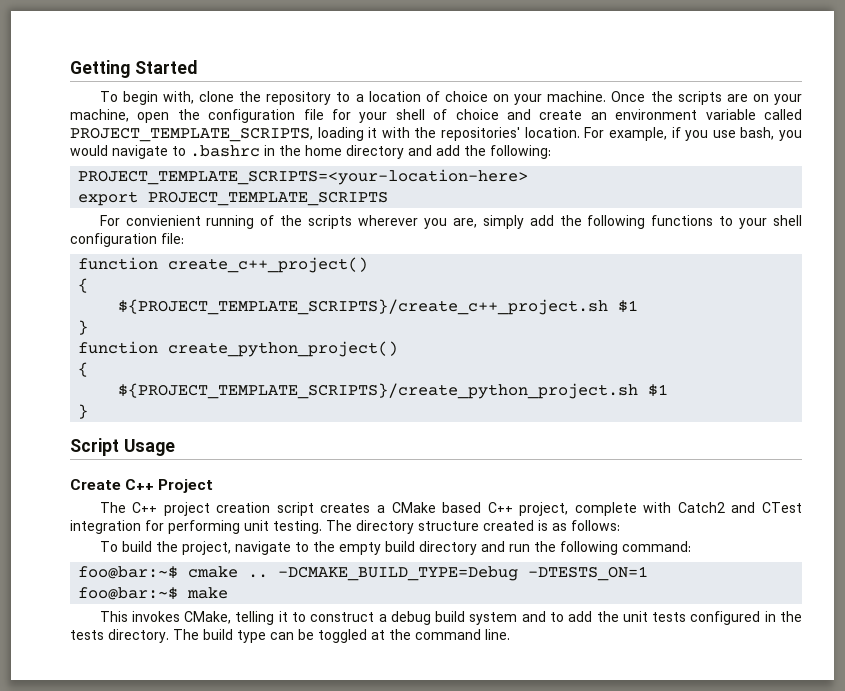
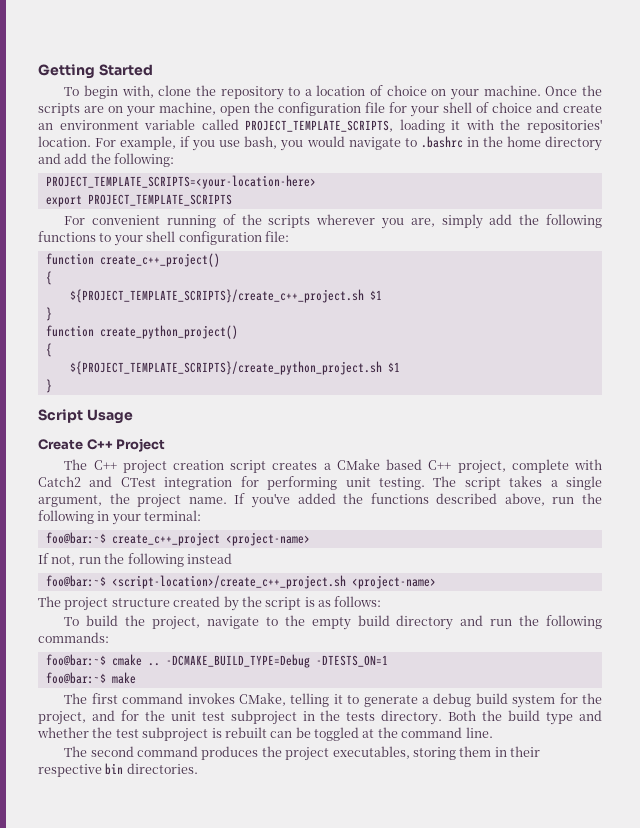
- For convienient running of the scripts wherever you are, simply add the following functions to your shell configuration file:
+ For convenient running of the scripts wherever you are, simply add the following functions to your shell configuration file:
- The directory structure created is as follows:
+ The script takes a single argument, the project name. If you've added the functions described above, run the following in your terminal:
+ foo@bar:~$ create_c++_project <project-name>
+ If not, run the following instead
+ foo@bar:~$ <script-location>/create_c++_project.sh <project-name>
+ The project structure created by the script is as follows:
- To build the project, navigate to the empty build directory and run the following command:
+ To build the project, navigate to the empty build directory and run the following commands:
- This invokes CMake, telling it to construct a debug build system and to add the unit tests configured in the tests directory. The build type can be toggled at the command line.
+ The first command invokes CMake, telling it to generate a debug build system for the project, and for the unit test subproject in the tests directory. Both the build type and whether the test subproject is rebuilt can be toggled at the command line.
+ The second command produces the project executables, storing them in their respective bin directories.

